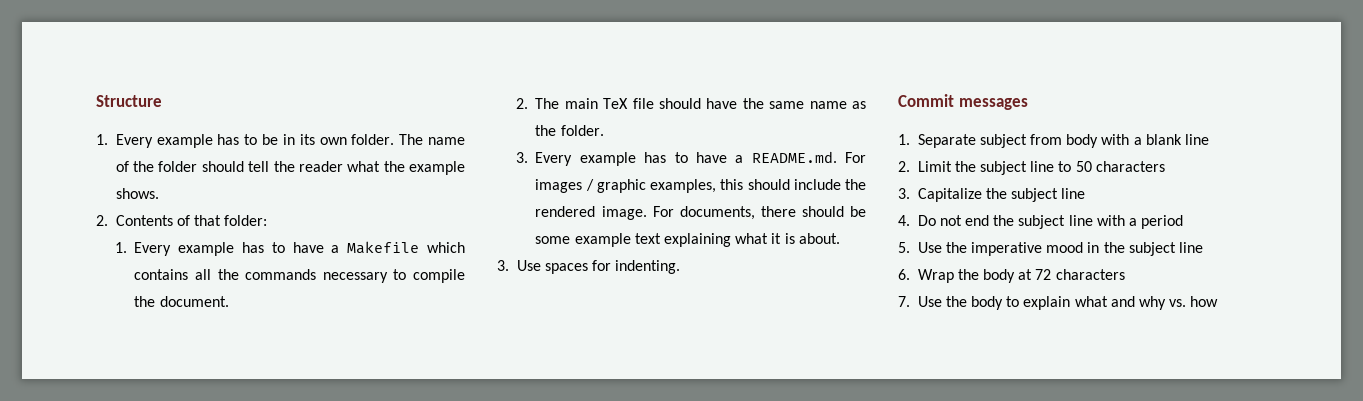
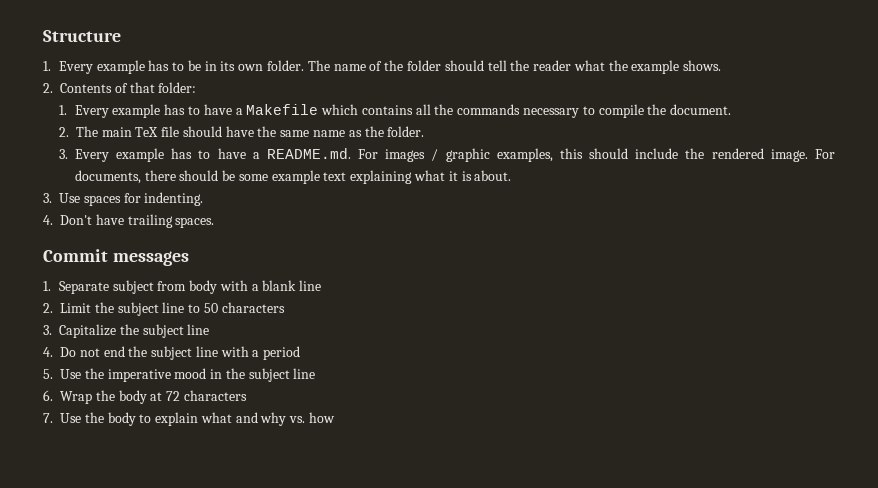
+ 4. Don't have trailing spaces.

